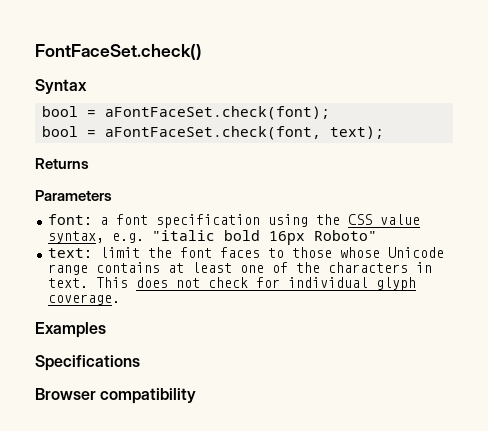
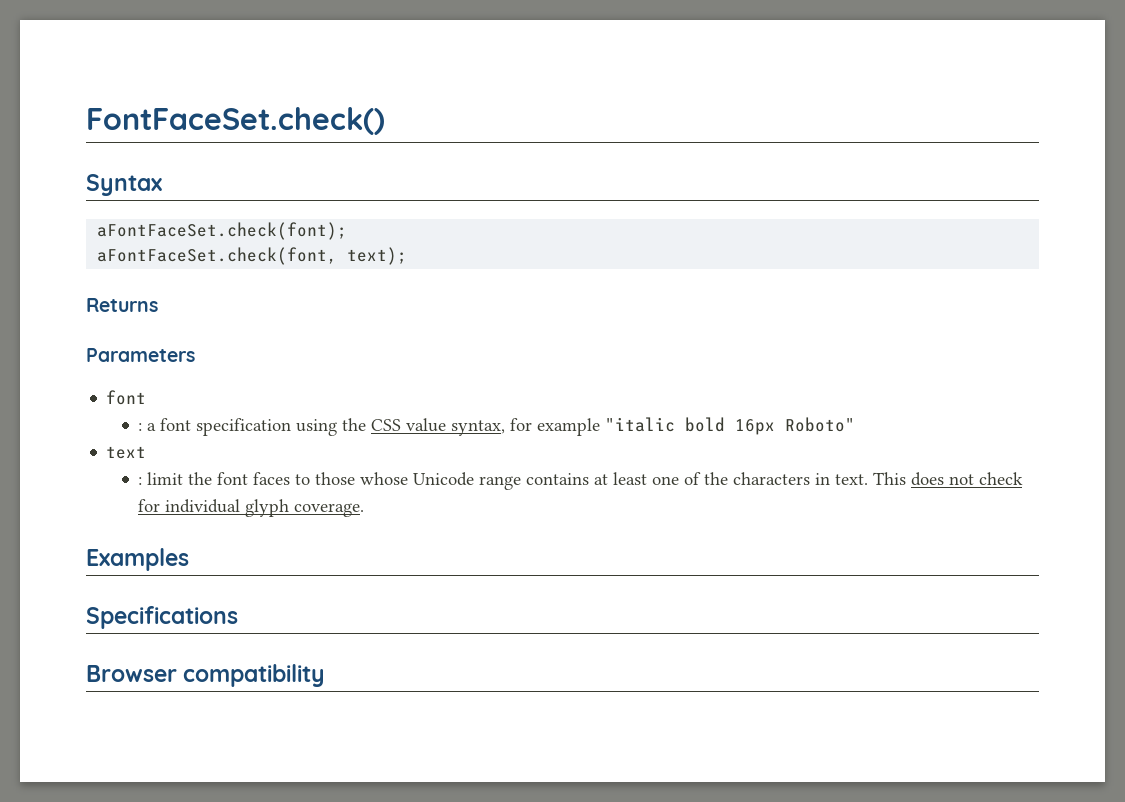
- bool = aFontFaceSet.check(font);
+ aFontFaceSet.check(font);
- bool = aFontFaceSet.check(font, text);
+ aFontFaceSet.check(font, text);
  Parameters
- font: a font specification using the CSS value syntax, e.g. "italic bold 16px Roboto"
+ font
+ : a font specification using the CSS value syntax, for example "italic bold 16px Roboto"
- text: limit the font faces to those whose Unicode range contains at least one of the characters in text.
+ text
+ : limit the font faces to those whose Unicode range contains at least one of the characters in text.

